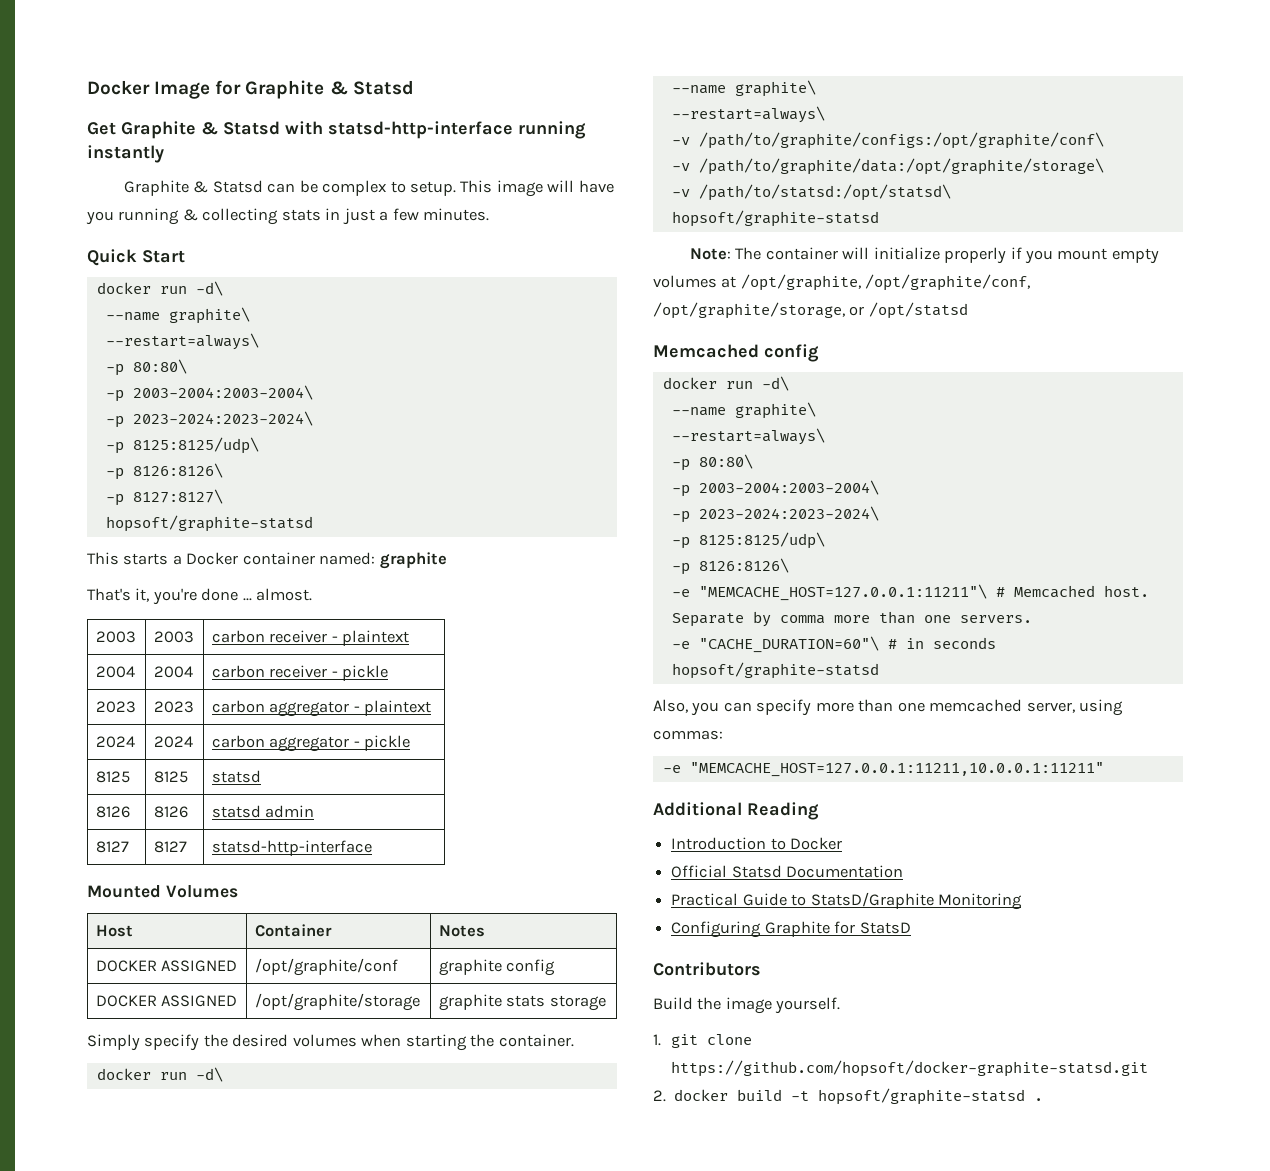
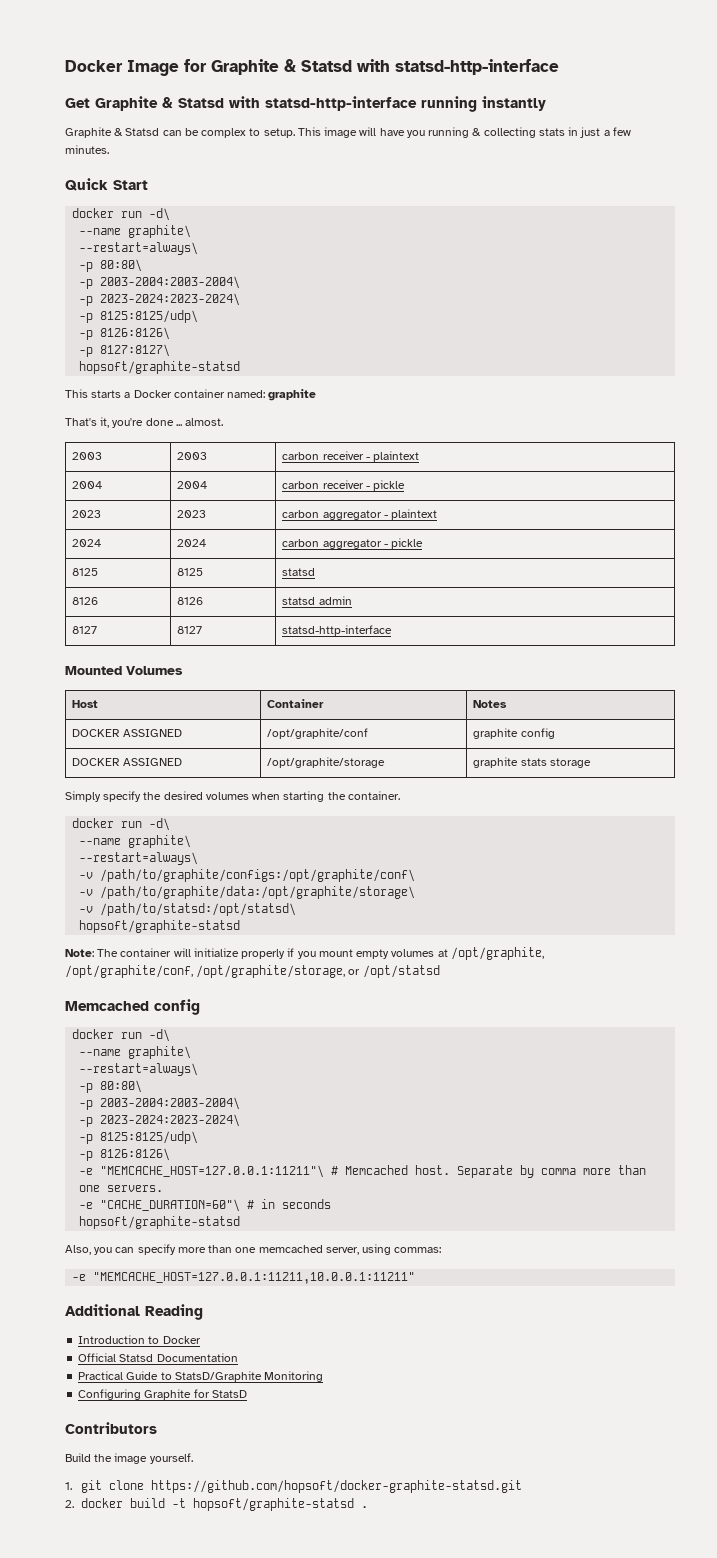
- Docker Image for Graphite & Statsd
+ Docker Image for Graphite & Statsd with statsd-http-interface

